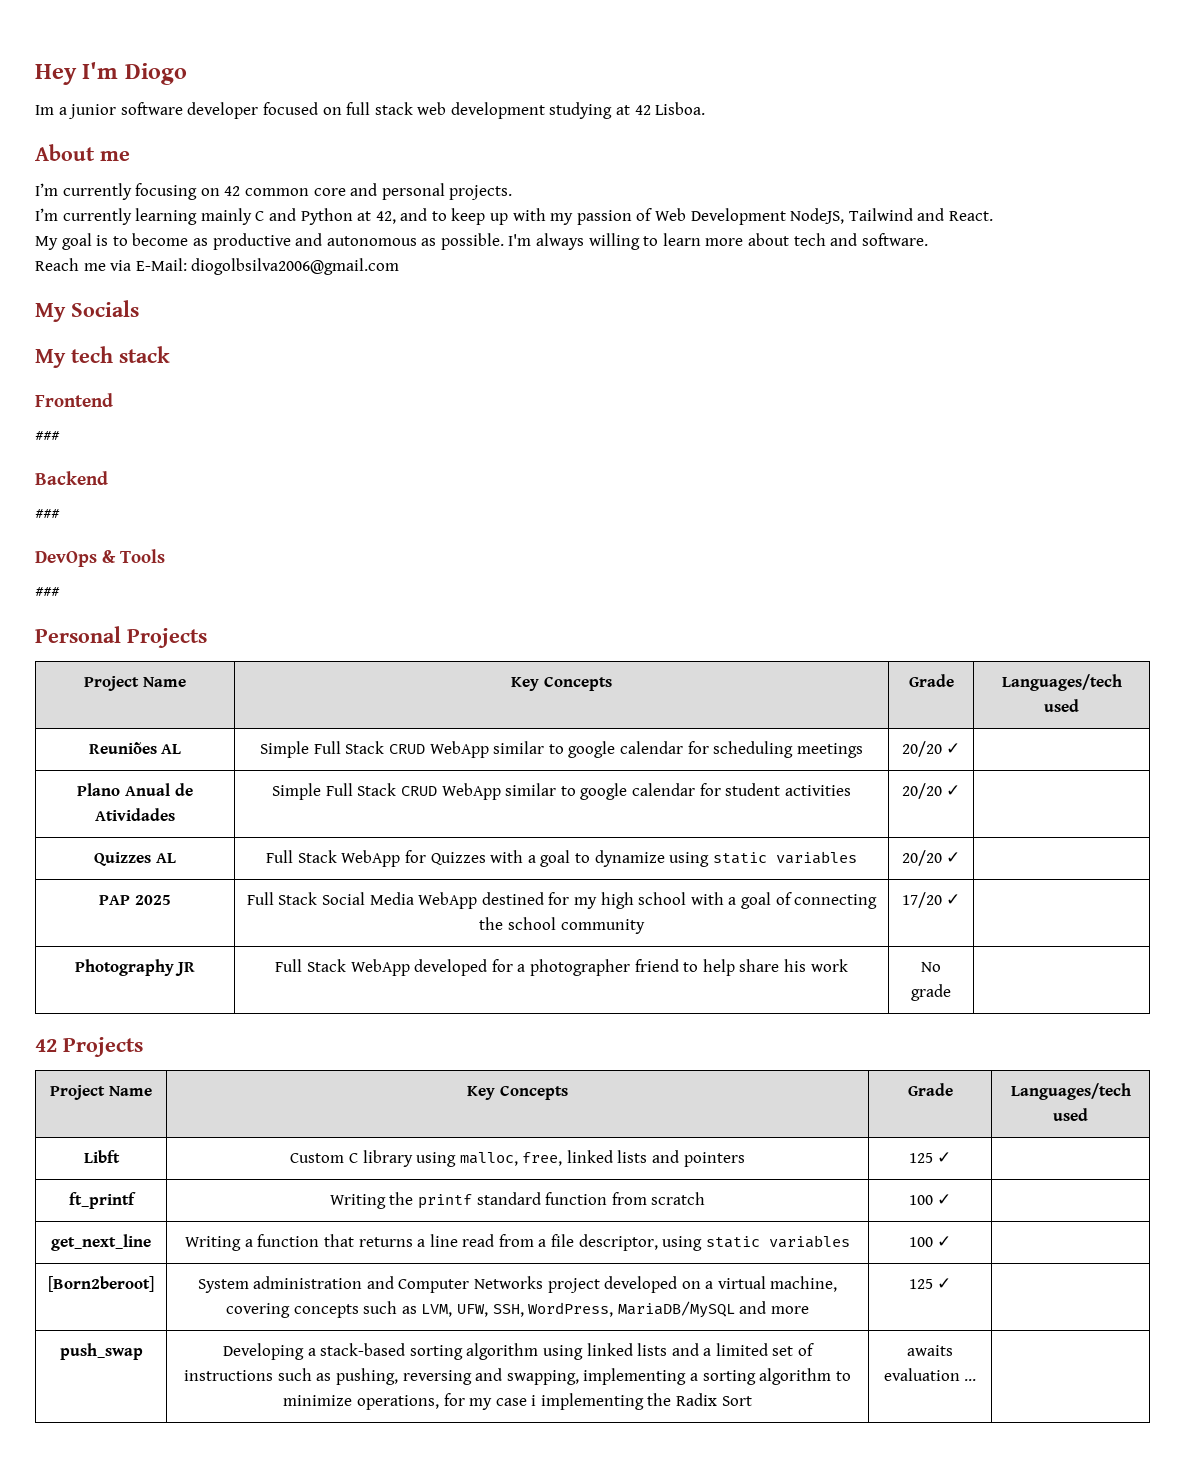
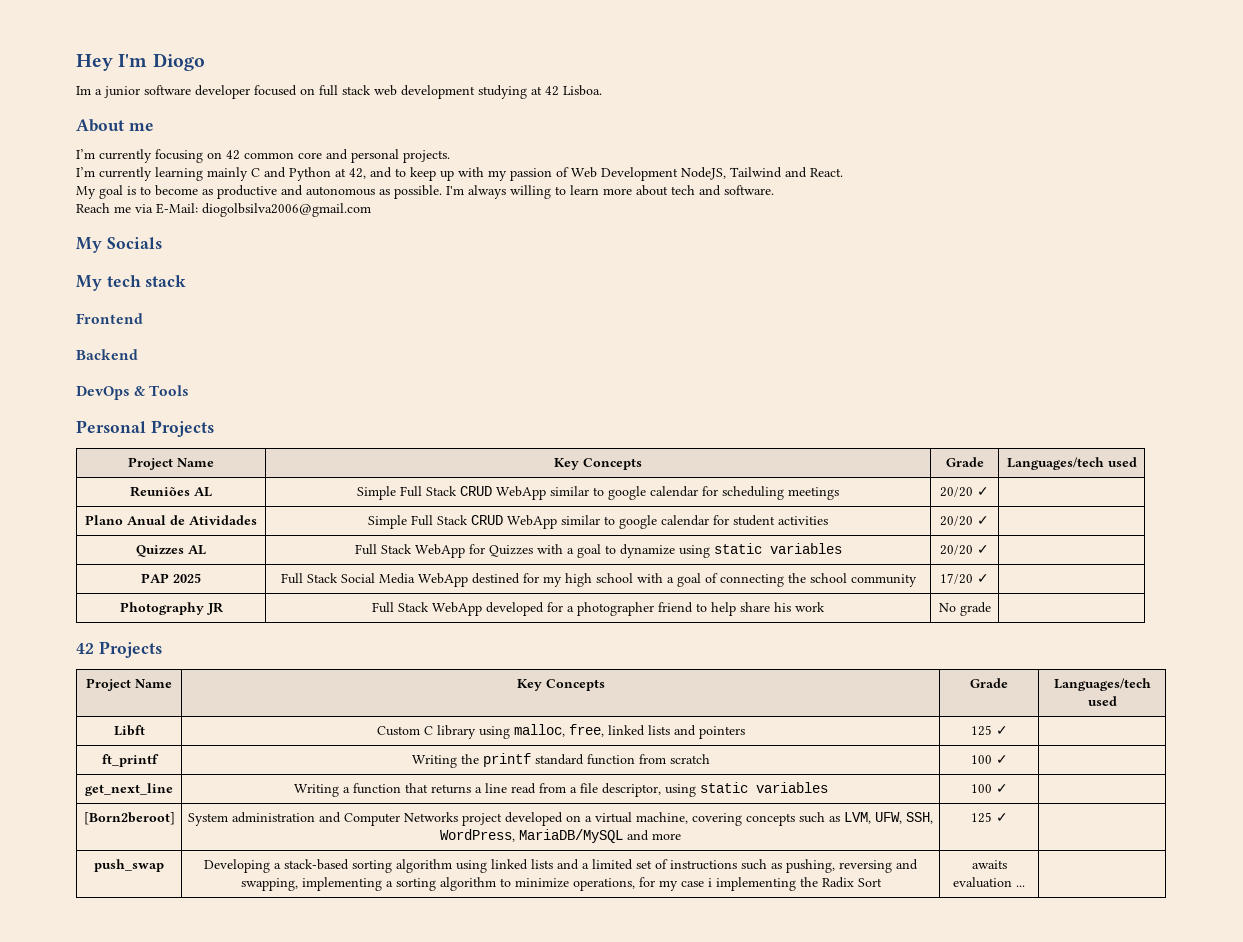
  Frontend
- ###
  Backend
- ###
  DevOps & Tools
- ###

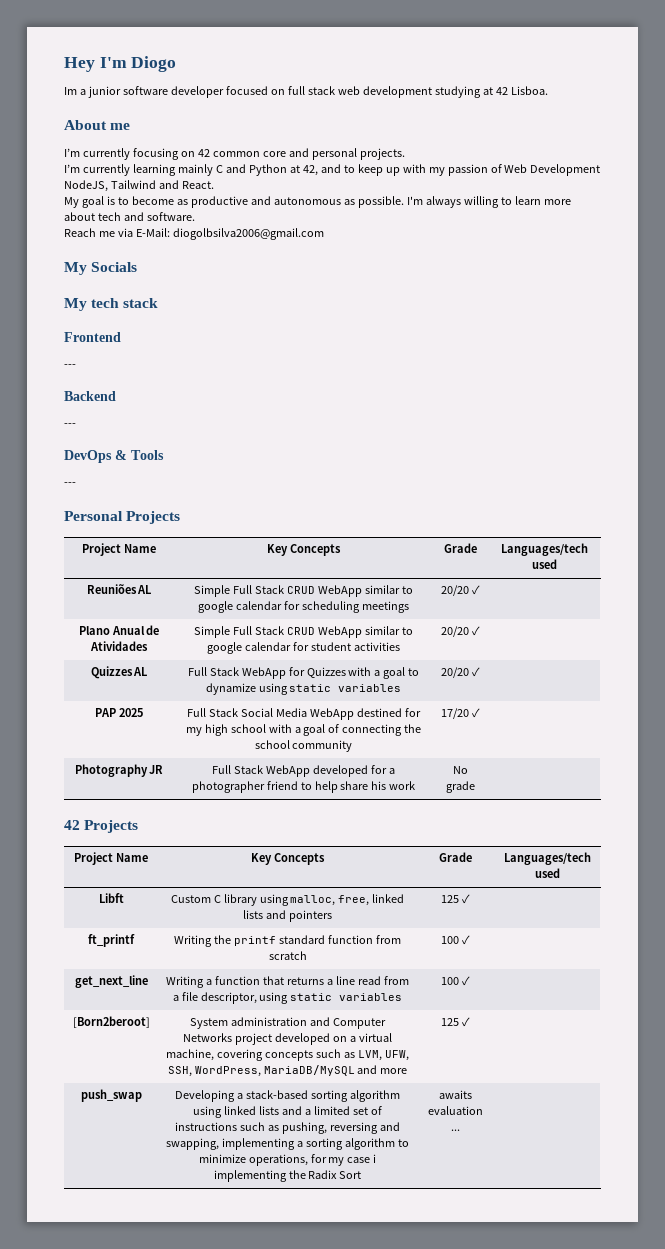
  Frontend
+ ---
  Backend
+ ---
  DevOps & Tools
+ ---

